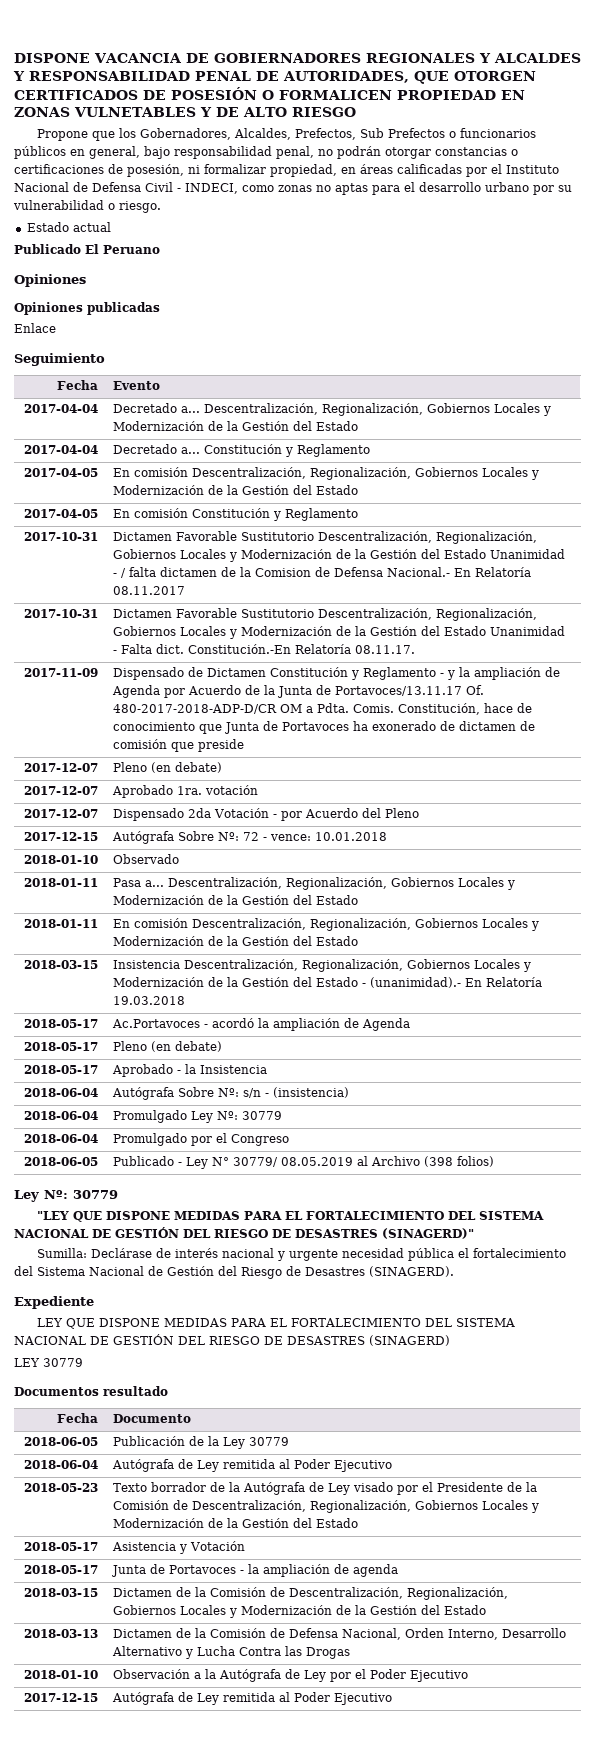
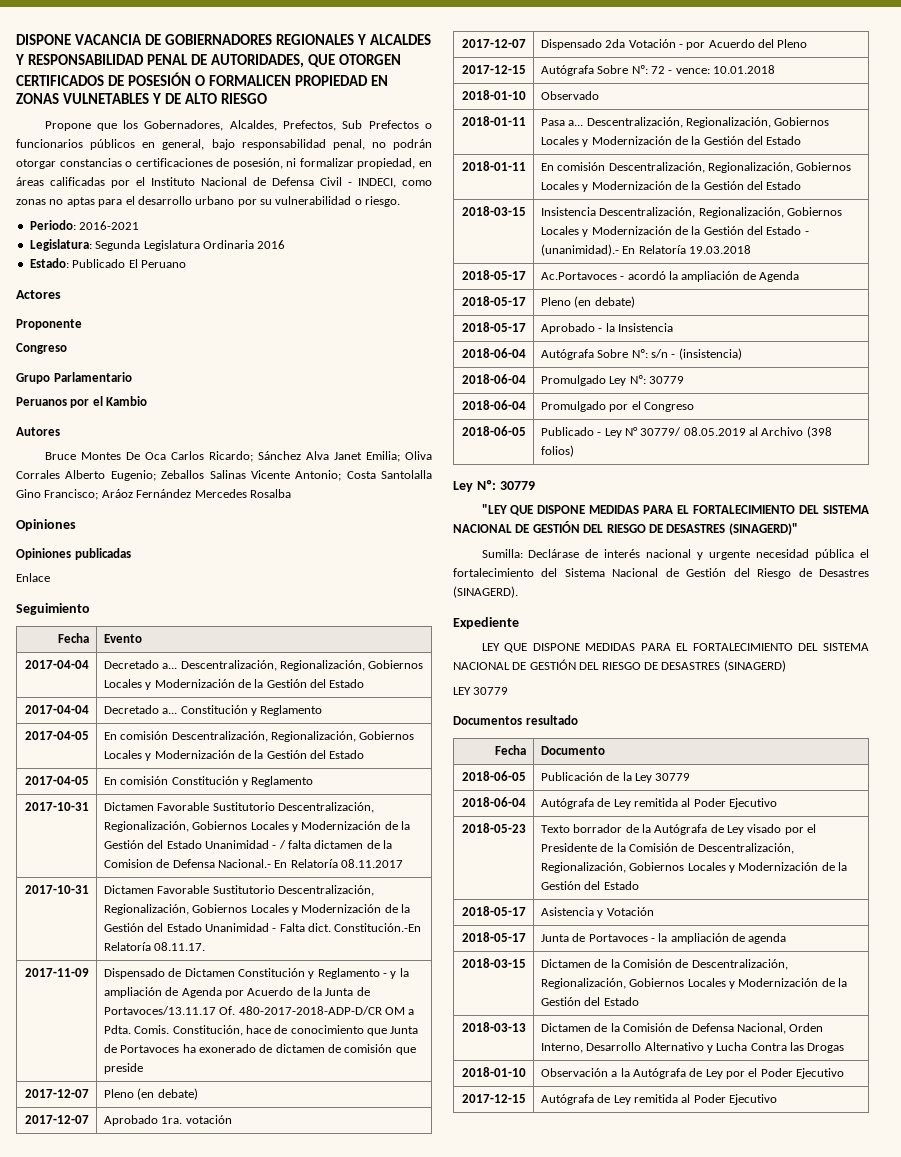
- Estado actual
- Publicado El Peruano
+ Periodo: 2016-2021
+ Legislatura: Segunda Legislatura Ordinaria 2016
+ Estado: Publicado El Peruano
+ Actores
+ Proponente
+ Congreso
+ Grupo Parlamentario
+ Peruanos por el Kambio
+ Autores
+ Bruce Montes De Oca Carlos Ricardo; Sánchez Alva Janet Emilia; Oliva Corrales Alberto Eugenio; Zeballos Salinas Vicente Antonio; Costa Santolalla Gino Francisco; Aráoz Fernández Mercedes Rosalba

